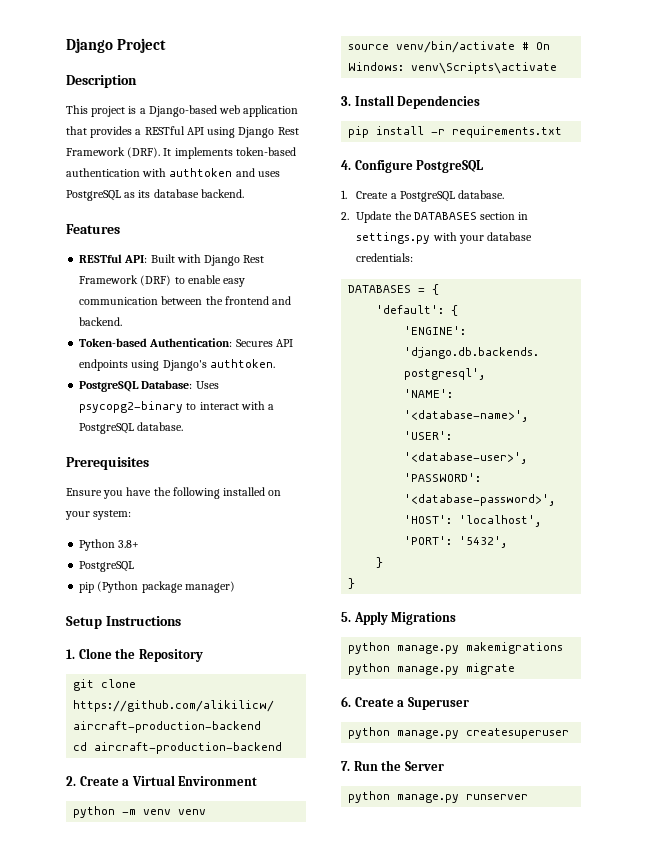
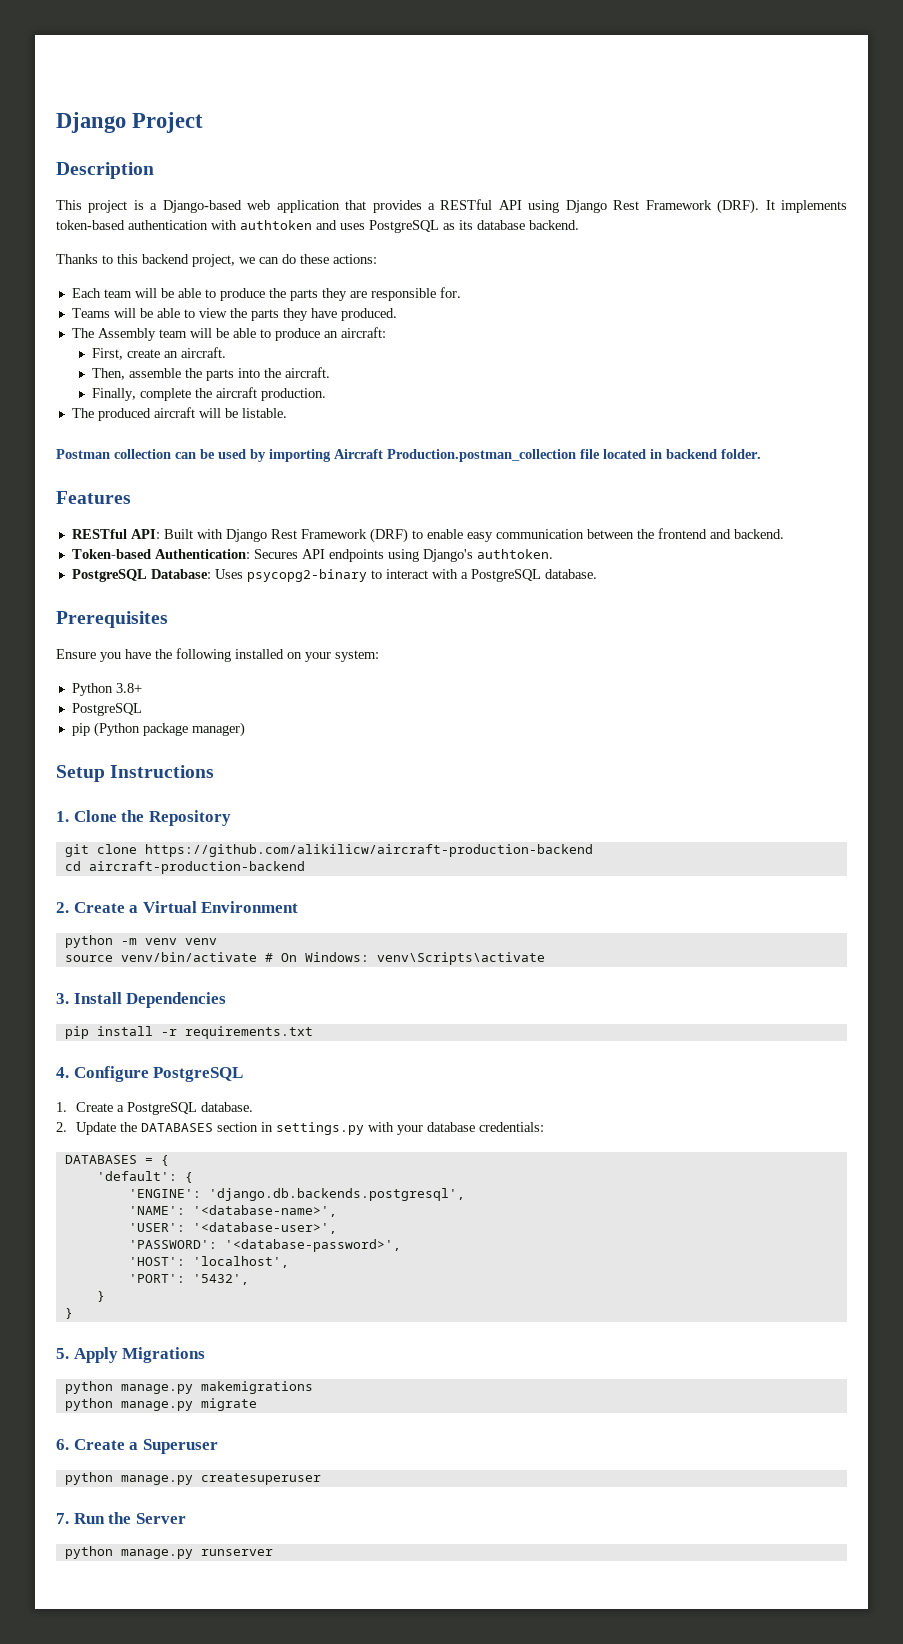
+ Thanks to this backend project, we can do these actions:
+ Each team will be able to produce the parts they are responsible for.
+ Teams will be able to view the parts they have produced.
+ The Assembly team will be able to produce an aircraft:
+ First, create an aircraft.
+ Then, assemble the parts into the aircraft.
+ Finally, complete the aircraft production.
+ The produced aircraft will be listable.
+ Postman collection can be used by importing Aircraft Production.postman_collection file located in backend folder.

